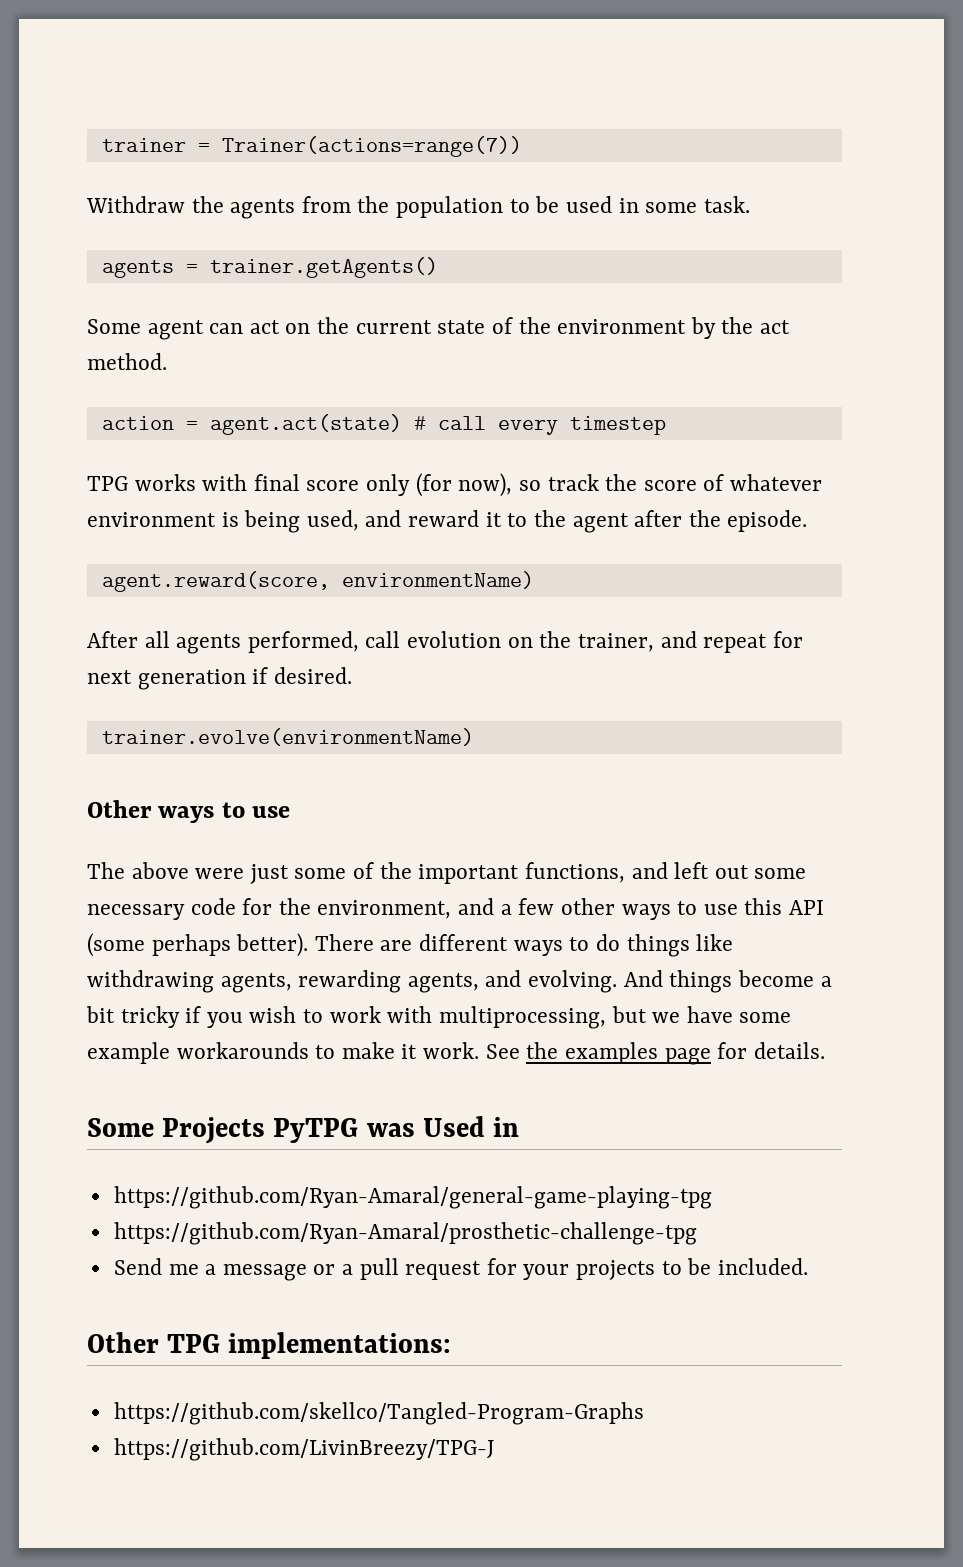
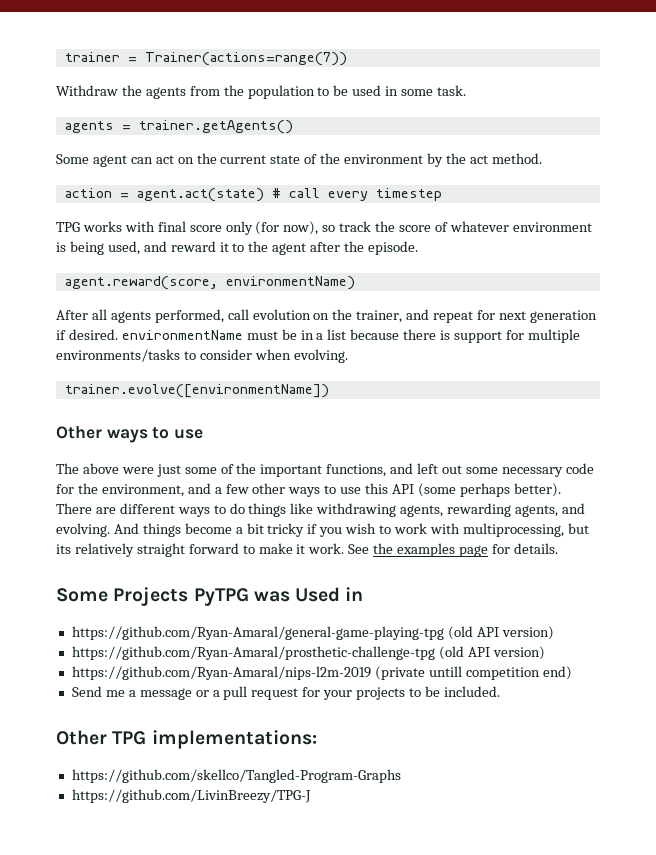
- After all agents performed, call evolution on the trainer, and repeat for next generation if desired.
- trainer.evolve(environmentName)
+ After all agents performed, call evolution on the trainer, and repeat for next generation if desired. environmentName must be in a list because there is support for multiple environments/tasks to consider when evolving.
+ trainer.evolve([environmentName])
- And things become a bit tricky if you wish to work with multiprocessing, but we have some example workarounds to make it work.
+ And things become a bit tricky if you wish to work with multiprocessing, but its relatively straight forward to make it work.
- https://github.com/Ryan-Amaral/general-game-playing-tpg
- https://github.com/Ryan-Amaral/prosthetic-challenge-tpg
+ https://github.com/Ryan-Amaral/general-game-playing-tpg (old API version)
+ https://github.com/Ryan-Amaral/prosthetic-challenge-tpg (old API version)
+ https://github.com/Ryan-Amaral/nips-l2m-2019 (private untill competition end)

